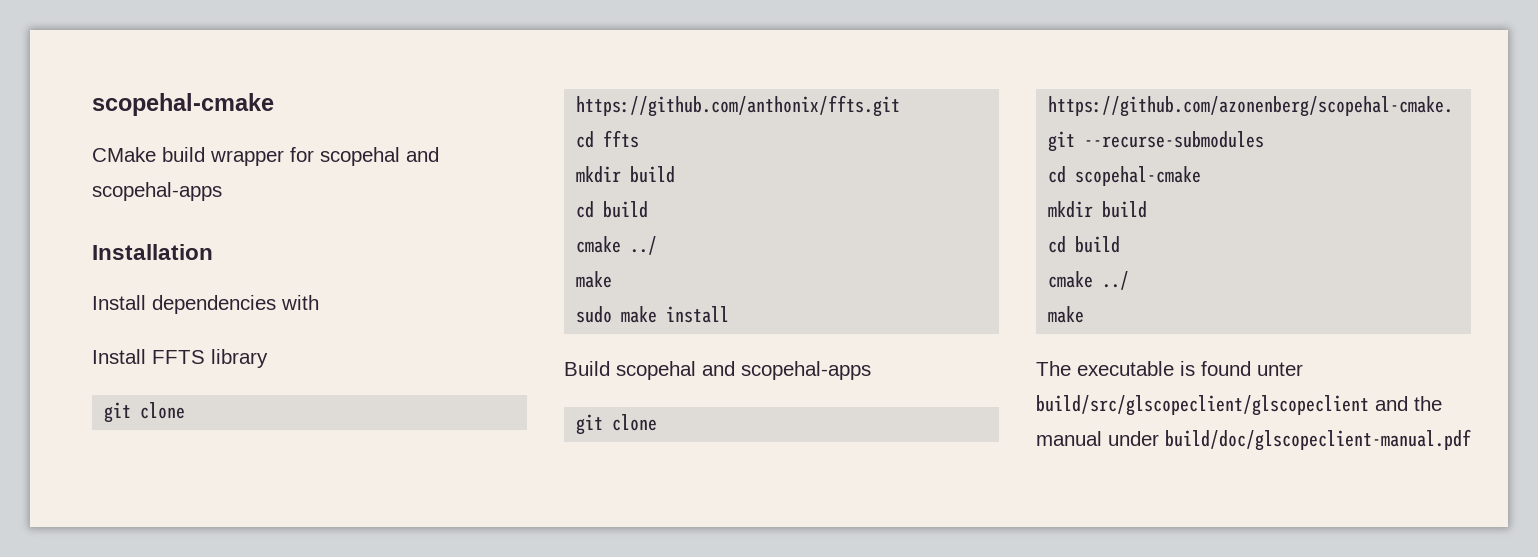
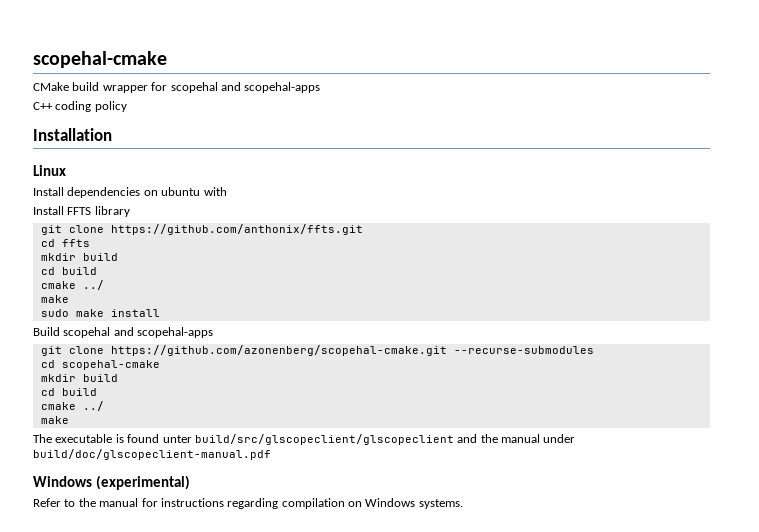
+ C++ coding policy
+ Linux
- Install dependencies with
+ Install dependencies on ubuntu with
+ Windows (experimental)
+ Refer to the manual for instructions regarding compilation on Windows systems.

